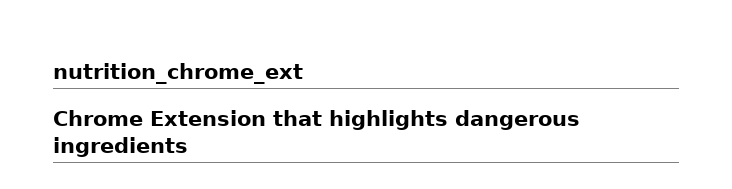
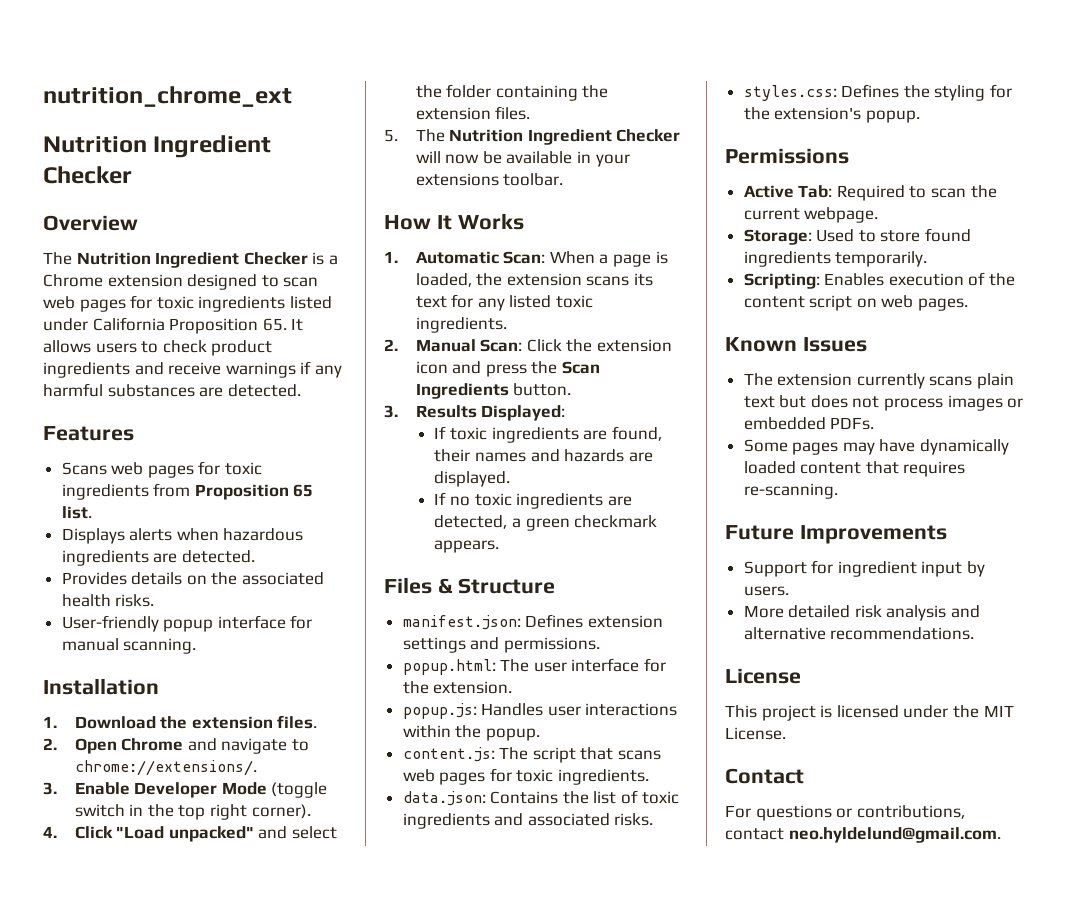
  nutrition_chrome_ext
- Chrome Extension that highlights dangerous ingredients
+ Nutrition Ingredient Checker
+ Overview
+ The Nutrition Ingredient Checker is a Chrome extension designed to scan web pages for toxic ingredients listed under California Proposition 65. It allows users to check product ingredients and receive warnings if any harmful substances are detected.
+ Features
+ Scans web pages for toxic ingredients from Proposition 65 list.
+ Displays alerts when hazardous ingredients are detected.
+ Provides details on the associated health risks.
+ User-friendly popup interface for manual scanning.
+ Installation
+ 1. Download the extension files.
+ 2. Open Chrome and navigate to chrome://extensions/.
+ 3. Enable Developer Mode (toggle switch in the top right corner).
+ 4. Click "Load unpacked" and select the folder containing the extension files.
+ 5. The Nutrition Ingredient Checker will now be available in your extensions toolbar.
+ How It Works
+ 1. Automatic Scan: When a page is loaded, the extension scans its text for any listed toxic ingredients.
+ 2. Manual Scan: Click the extension icon and press the Scan Ingredients button.
+ 3. Results Displayed:
+ If toxic ingredients are found, their names and hazards are displayed.
+ If no toxic ingredients are detected, a green checkmark appears.
+ Files & Structure
+ manifest.json: Defines extension settings and permissions.
+ popup.html: The user interface for the extension.
+ popup.js: Handles user interactions within the popup.
+ content.js: The script that scans web pages for toxic ingredients.
+ data.json: Contains the list of toxic ingredients and associated risks.
+ styles.css: Defines the styling for the extension's popup.
+ Permissions
+ Active Tab: Required to scan the current webpage.
+ Storage: Used to store found ingredients temporarily.
+ Scripting: Enables execution of the content script on web pages.
+ Known Issues
+ The extension currently scans plain text but does not process images or embedded PDFs.
+ Some pages may have dynamically loaded content that requires re-scanning.
+ Future Improvements
+ Support for ingredient input by users.
+ More detailed risk analysis and alternative recommendations.
+ License
+ This project is licensed under the MIT License.
+ Contact
+ For questions or contributions, contact neo.hyldelund@gmail.com.

